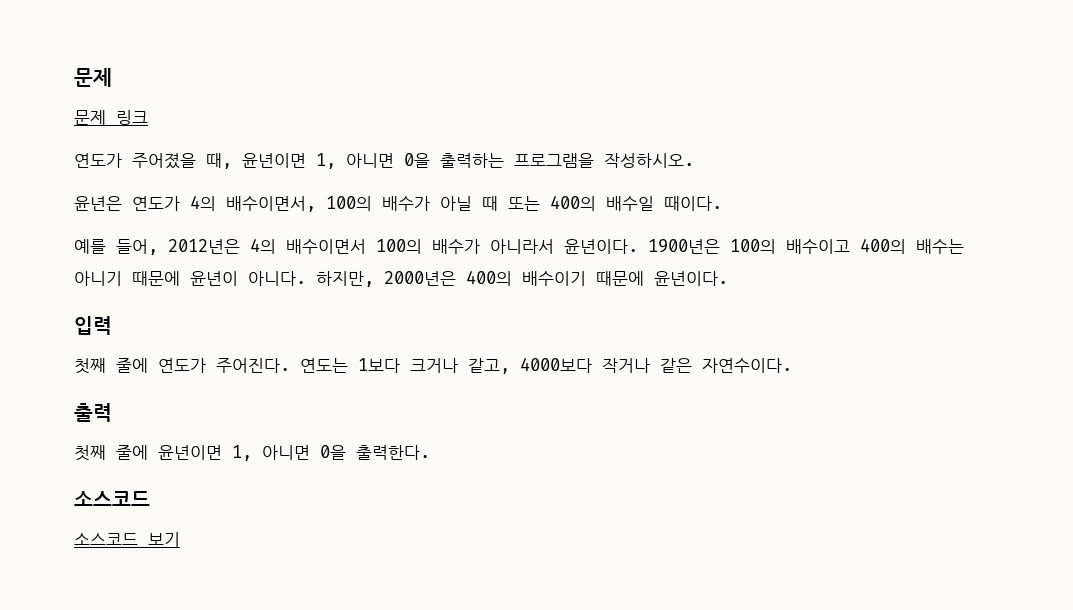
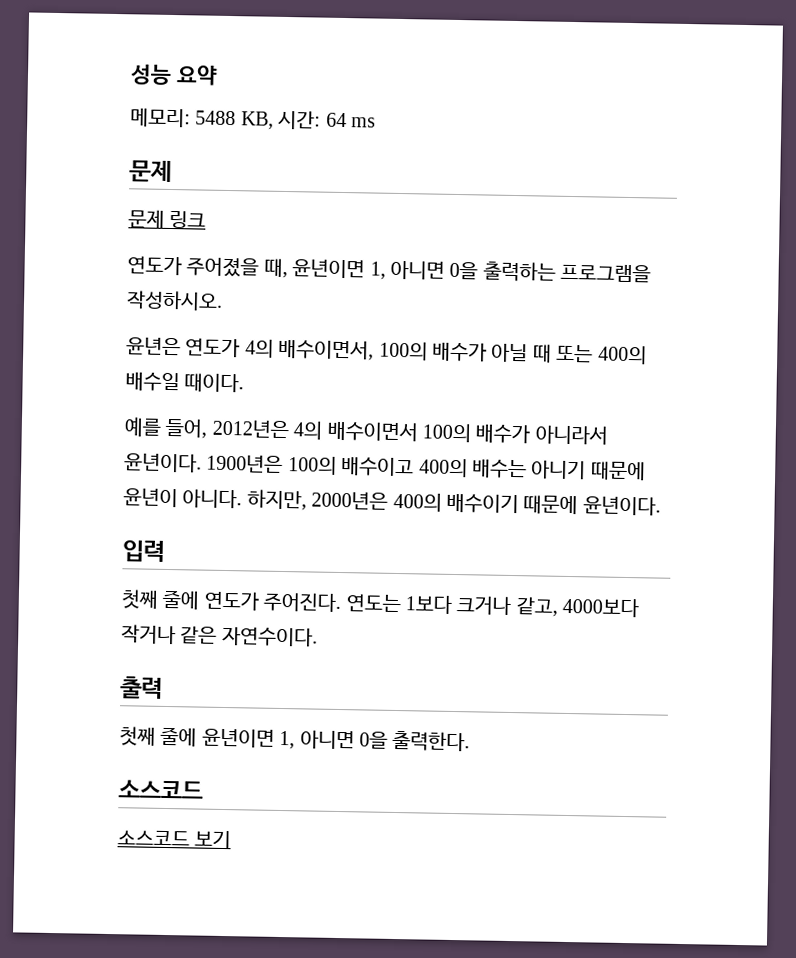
+ 성능 요약
+ 메모리: 5488 KB, 시간: 64 ms

